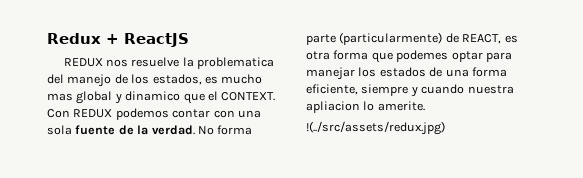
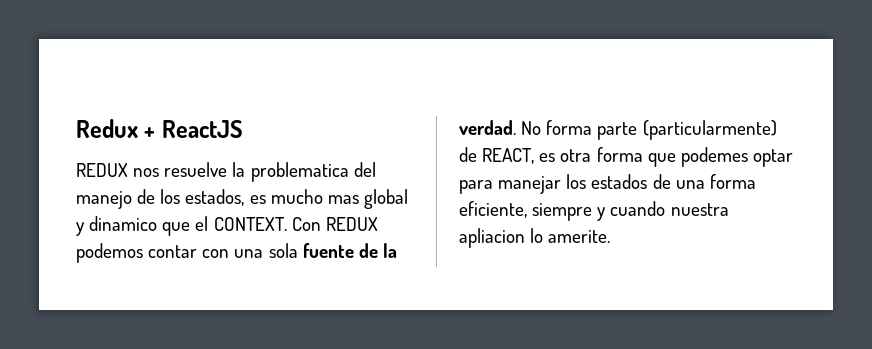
- !(../src/assets/redux.jpg)

